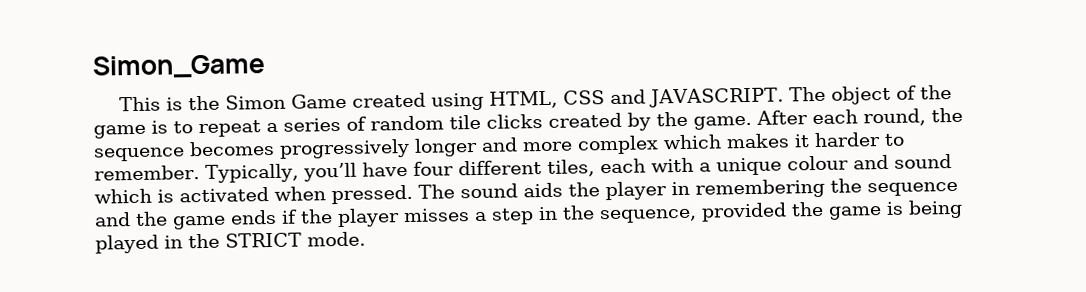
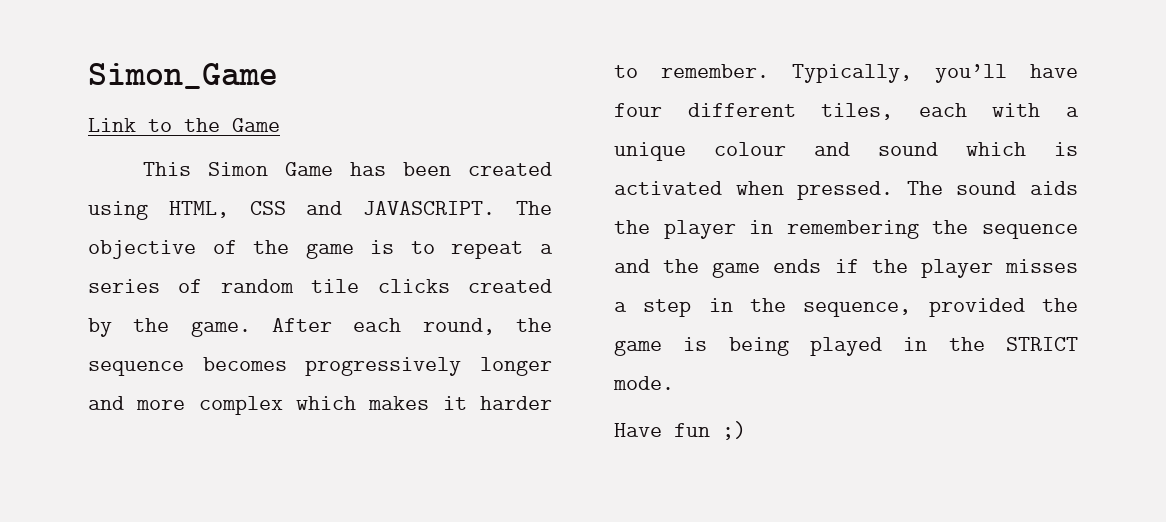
- This is the Simon Game created using HTML, CSS and JAVASCRIPT.
+ Link to the Game
+ This Simon Game has been created using HTML, CSS and JAVASCRIPT.
- The object of the game is to repeat a series of random tile clicks created by the game.
+ The objective of the game is to repeat a series of random tile clicks created by the game.
+ Have fun ;)

